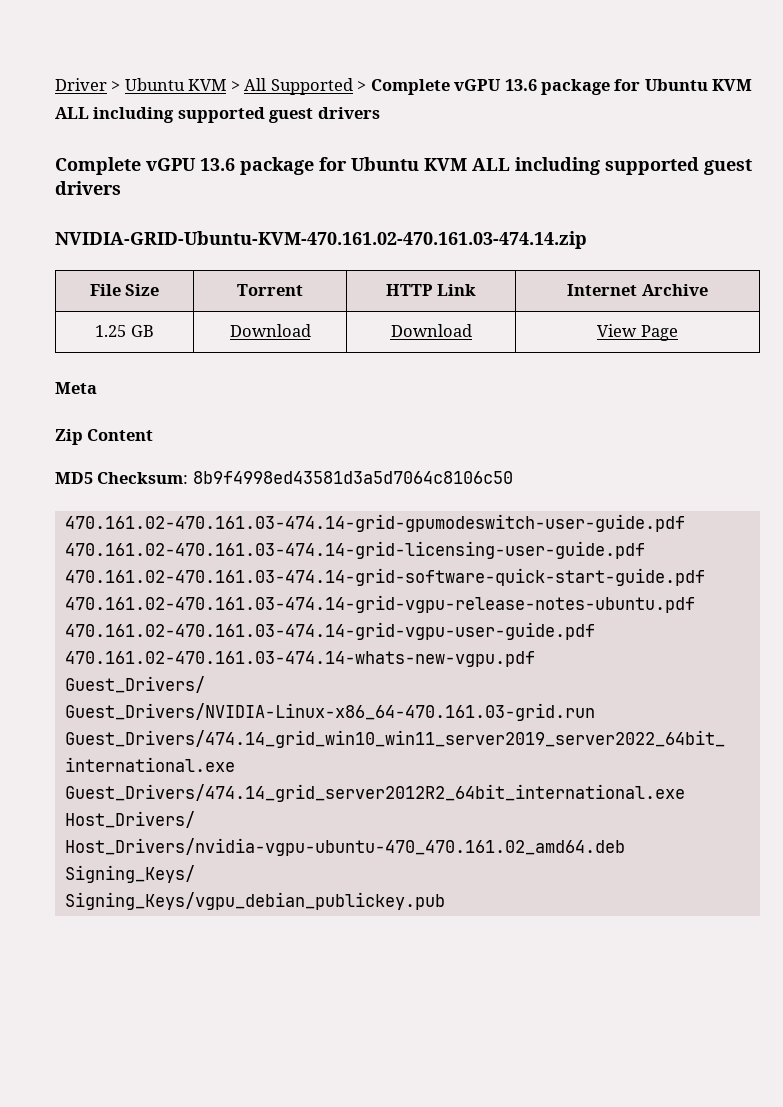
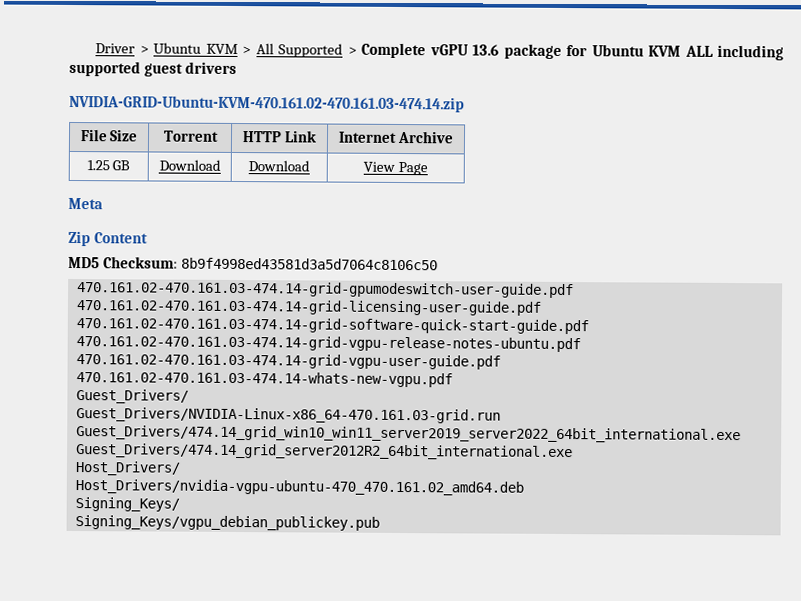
  Driver > Ubuntu KVM > All Supported > Complete vGPU 13.6 package for Ubuntu KVM ALL including supported guest drivers
- Complete vGPU 13.6 package for Ubuntu KVM ALL including supported guest drivers

